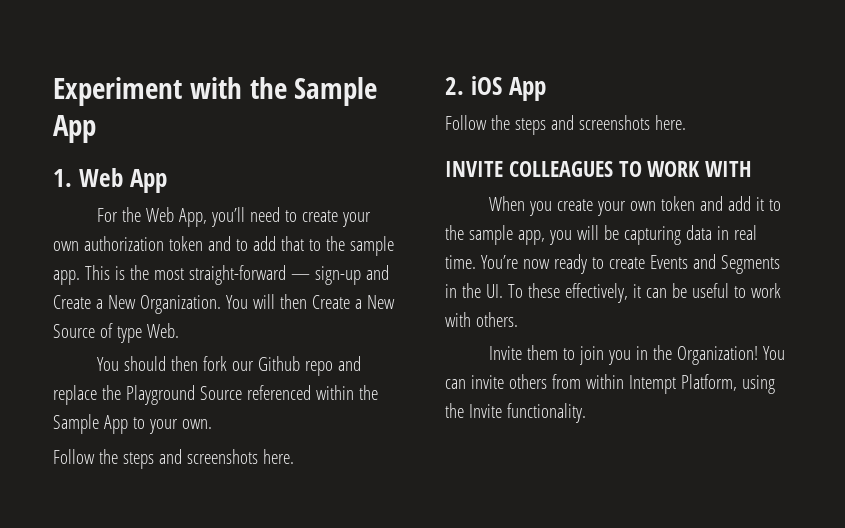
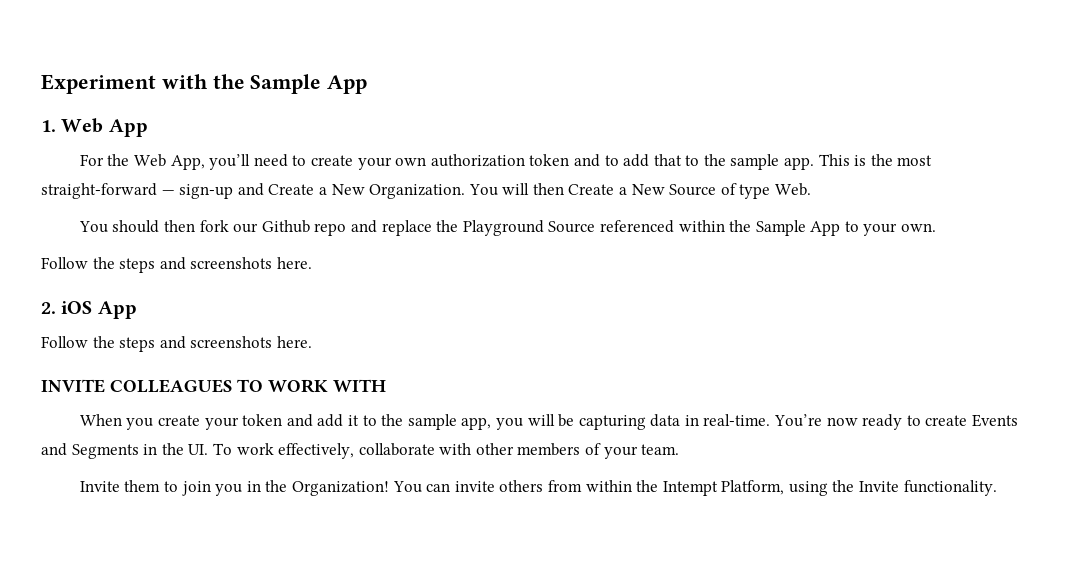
- When you create your own token and add it to the sample app, you will be capturing data in real time.
+ When you create your token and add it to the sample app, you will be capturing data in real-time.
- You’re now ready to create Events and Segments in the UI. To these effectively, it can be useful to work with others.
+ You’re now ready to create Events and Segments in the UI. To work effectively, collaborate with other members of your team.
- You can invite others from within Intempt Platform, using the Invite functionality.
+ You can invite others from within the Intempt Platform, using the Invite functionality.

